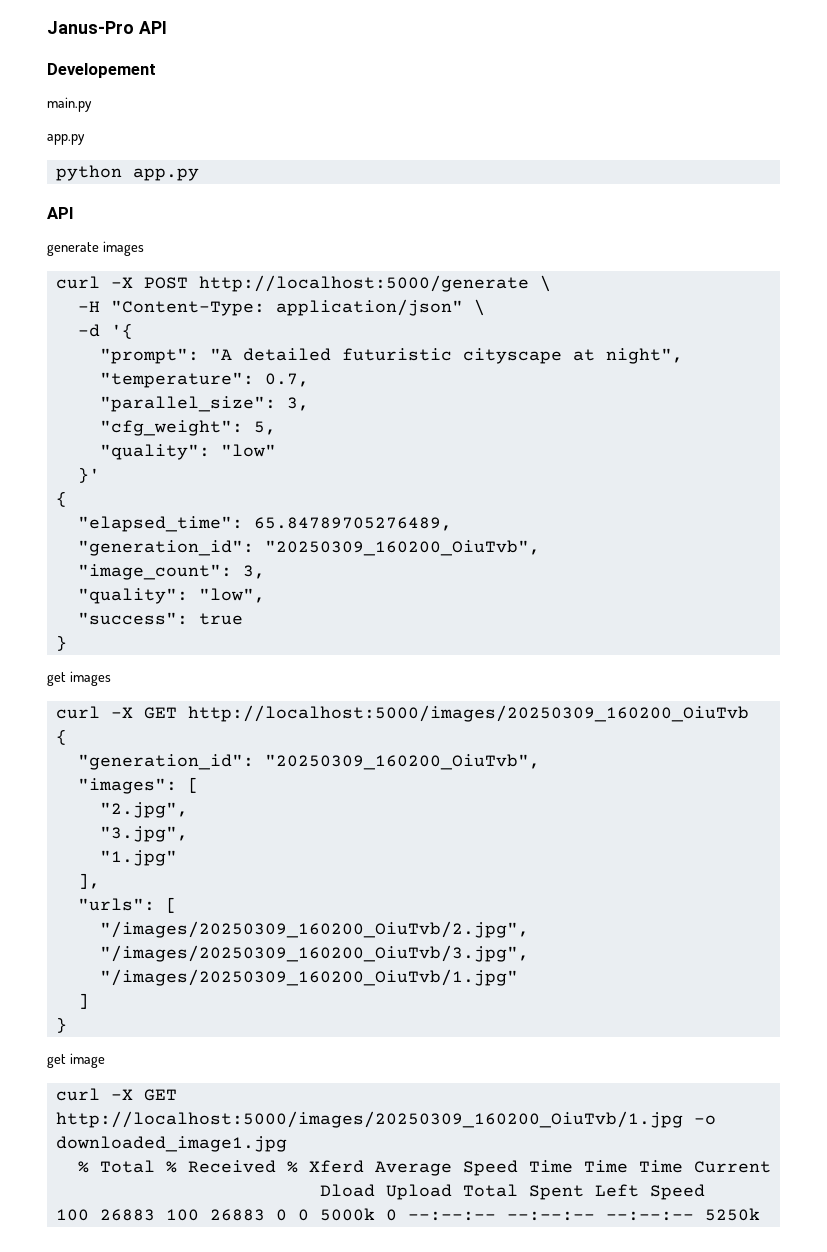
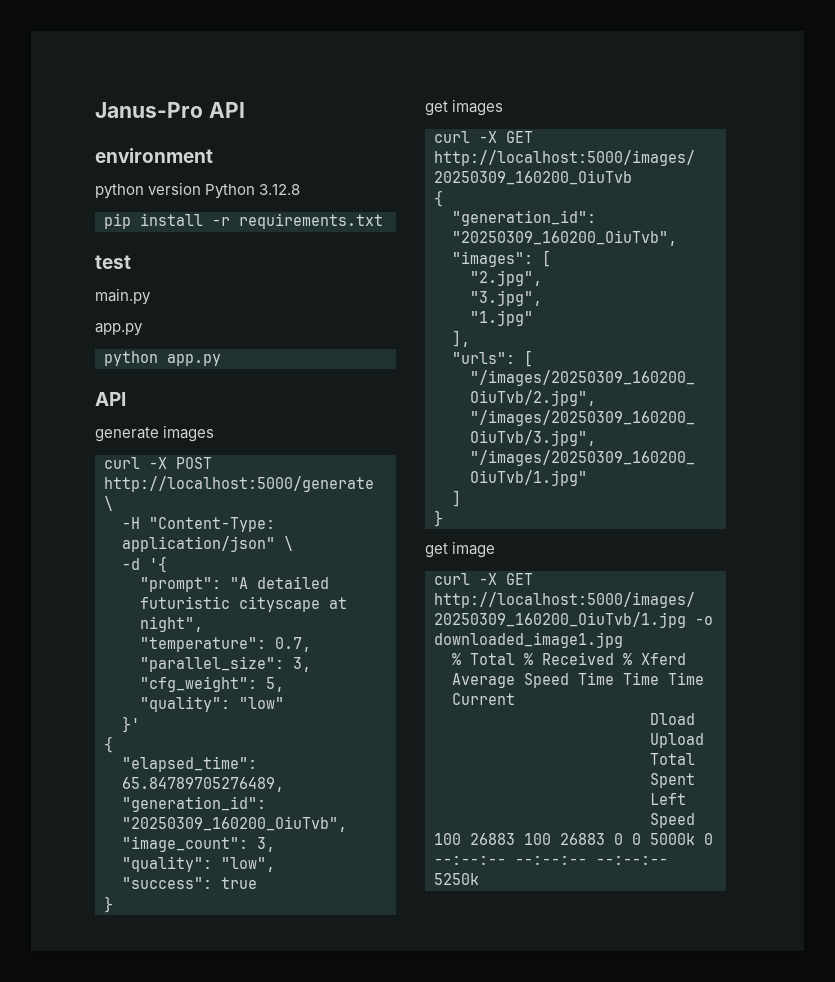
- Developement
+ environment
+ python version Python 3.12.8
+ pip install -r requirements.txt
+ test

